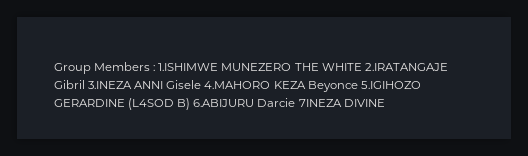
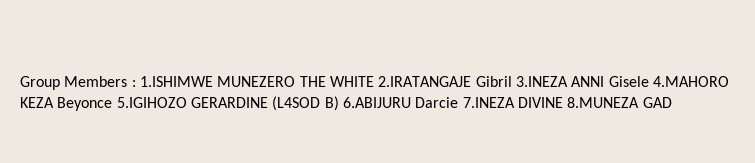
- Group Members : 1.ISHIMWE MUNEZERO THE WHITE 2.IRATANGAJE Gibril 3.INEZA ANNI Gisele 4.MAHORO KEZA Beyonce 5.IGIHOZO GERARDINE (L4SOD B) 6.ABIJURU Darcie 7INEZA DIVINE
+ Group Members : 1.ISHIMWE MUNEZERO THE WHITE 2.IRATANGAJE Gibril 3.INEZA ANNI Gisele 4.MAHORO KEZA Beyonce 5.IGIHOZO GERARDINE (L4SOD B) 6.ABIJURU Darcie 7.INEZA DIVINE 8.MUNEZA GAD

